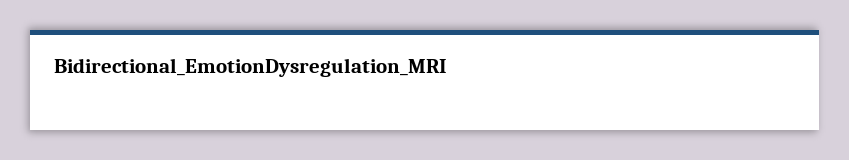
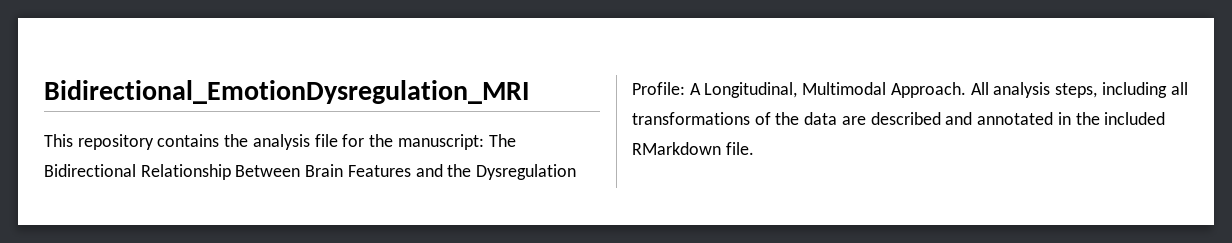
+ This repository contains the analysis file for the manuscript: The Bidirectional Relationship Between Brain Features and the Dysregulation Profile: A Longitudinal, Multimodal Approach. All analysis steps, including all transformations of the data are described and annotated in the included RMarkdown file.

